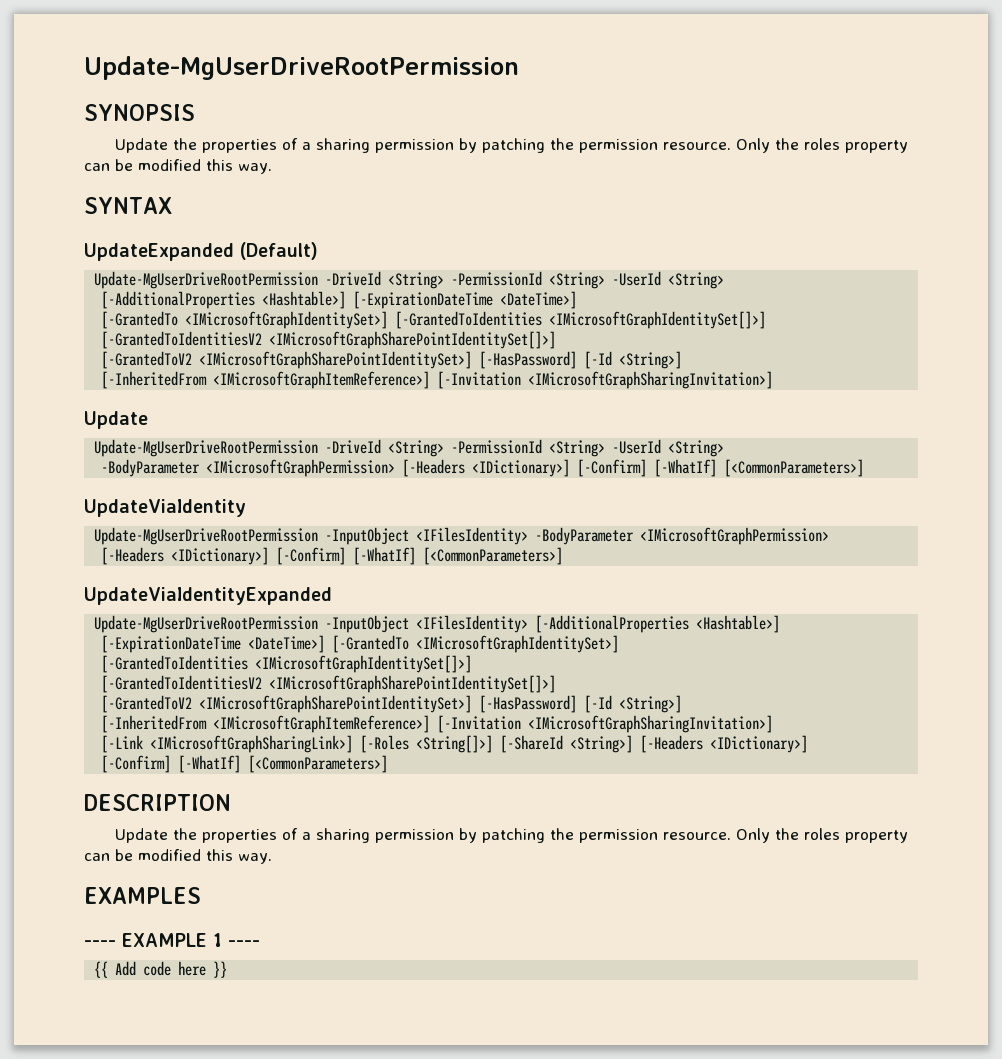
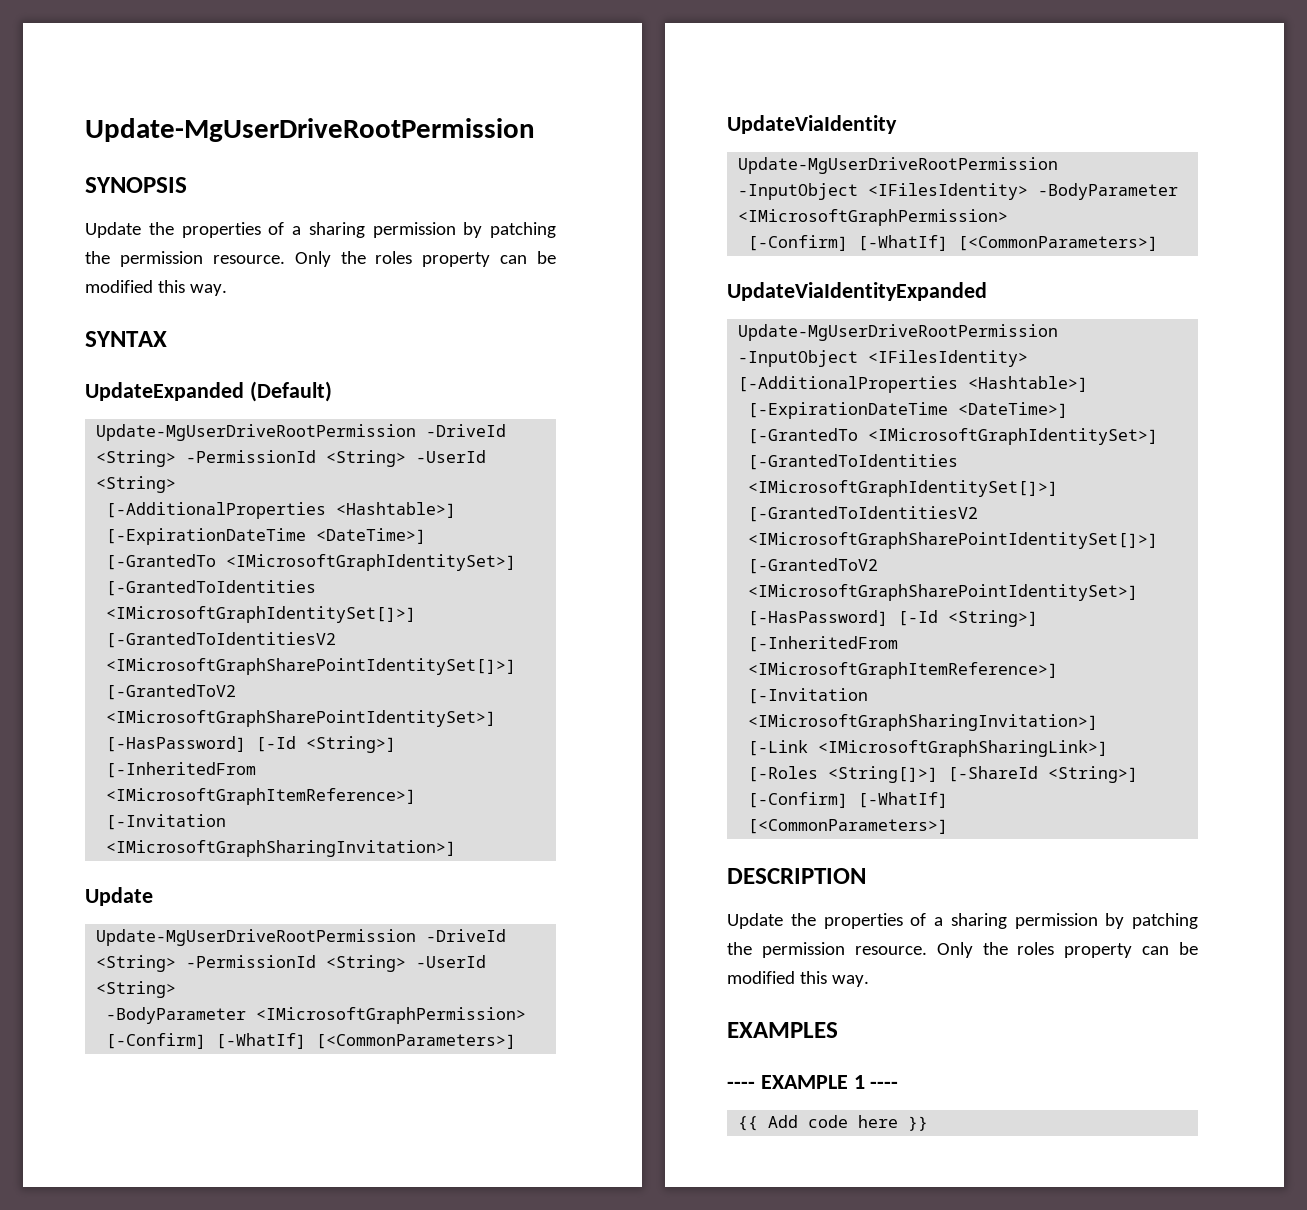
- -BodyParameter <IMicrosoftGraphPermission> [-Headers <IDictionary>] [-Confirm] [-WhatIf] [<CommonParameters>]
+ -BodyParameter <IMicrosoftGraphPermission> [-Confirm] [-WhatIf] [<CommonParameters>]
  Update-MgUserDriveRootPermission -InputObject <IFilesIdentity> -BodyParameter <IMicrosoftGraphPermission>
- [-Headers <IDictionary>] [-Confirm] [-WhatIf] [<CommonParameters>]
+ [-Confirm] [-WhatIf] [<CommonParameters>]
- [-Link <IMicrosoftGraphSharingLink>] [-Roles <String[]>] [-ShareId <String>] [-Headers <IDictionary>]
- [-Confirm] [-WhatIf] [<CommonParameters>]
+ [-Link <IMicrosoftGraphSharingLink>] [-Roles <String[]>] [-ShareId <String>] [-Confirm] [-WhatIf]
+ [<CommonParameters>]

